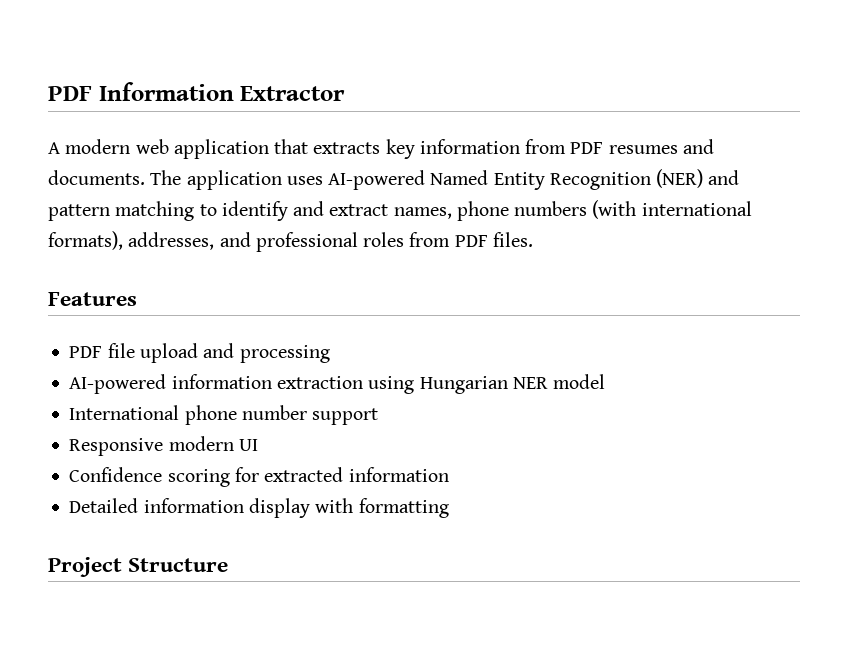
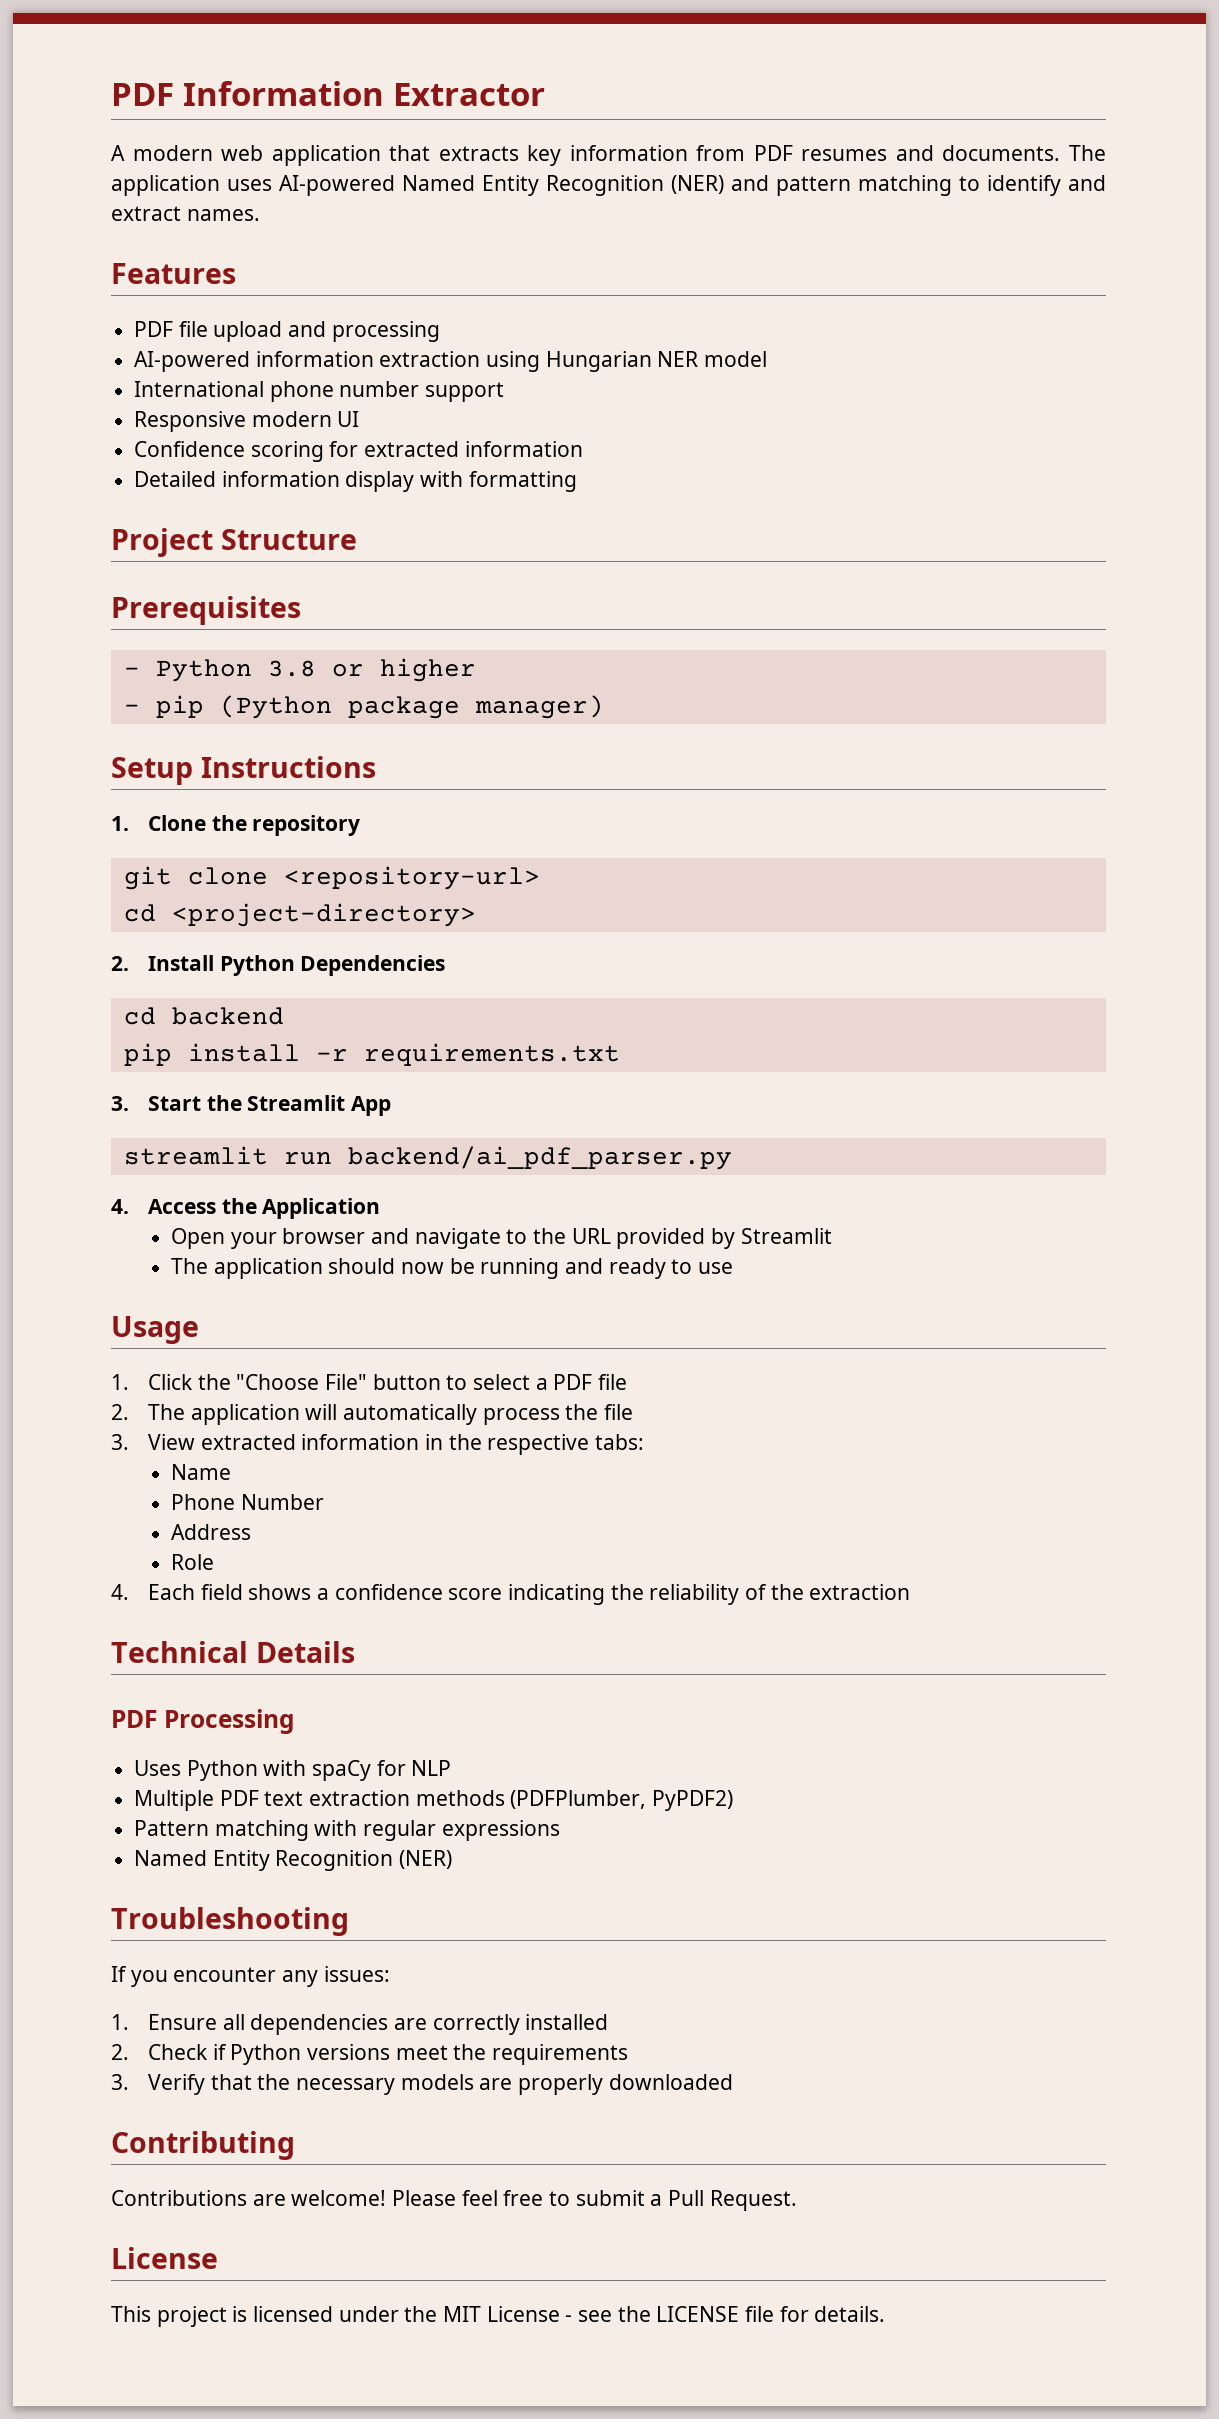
- The application uses AI-powered Named Entity Recognition (NER) and pattern matching to identify and extract names, phone numbers (with international formats), addresses, and professional roles from PDF files.
+ The application uses AI-powered Named Entity Recognition (NER) and pattern matching to identify and extract names.
+ Prerequisites
+ - Python 3.8 or higher
+ - pip (Python package manager)
+ Setup Instructions
+ 1. Clone the repository
+ git clone <repository-url>
+ cd <project-directory>
+ 2. Install Python Dependencies
+ cd backend
+ pip install -r requirements.txt
+ 3. Start the Streamlit App
+ streamlit run backend/ai_pdf_parser.py
+ 4. Access the Application
+ Open your browser and navigate to the URL provided by Streamlit
+ The application should now be running and ready to use
+ Usage
+ 1. Click the "Choose File" button to select a PDF file
+ 2. The application will automatically process the file
+ 3. View extracted information in the respective tabs:
+ Name
+ Phone Number
+ Address
+ Role
+ 4. Each field shows a confidence score indicating the reliability of the extraction
+ Technical Details
+ PDF Processing
+ Uses Python with spaCy for NLP
+ Multiple PDF text extraction methods (PDFPlumber, PyPDF2)
+ Pattern matching with regular expressions
+ Named Entity Recognition (NER)
+ Troubleshooting
+ If you encounter any issues:
+ 1. Ensure all dependencies are correctly installed
+ 2. Check if Python versions meet the requirements
+ 3. Verify that the necessary models are properly downloaded
+ Contributing
+ Contributions are welcome! Please feel free to submit a Pull Request.
+ License
+ This project is licensed under the MIT License - see the LICENSE file for details.

